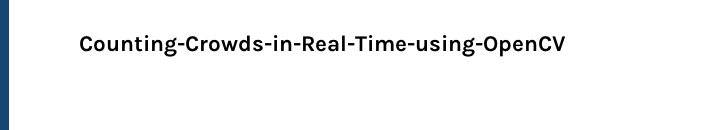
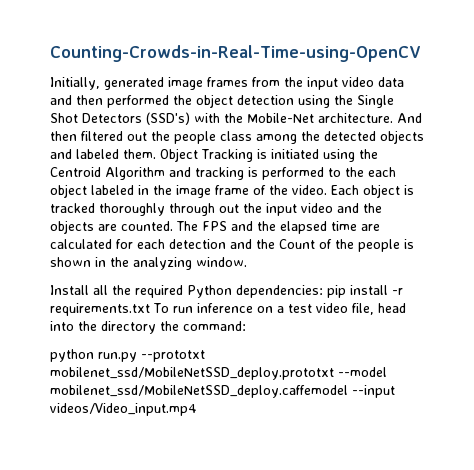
+ Initially, generated image frames from the input video data and then performed the object detection using the Single Shot Detectors (SSD's) with the Mobile-Net architecture. And then filtered out the people class among the detected objects and labeled them. Object Tracking is initiated using the Centroid Algorithm and tracking is performed to the each object labeled in the image frame of the video. Each object is tracked thoroughly through out the input video and the objects are counted. The FPS and the elapsed time are calculated for each detection and the Count of the people is shown in the analyzing window.
+ Install all the required Python dependencies: pip install -r requirements.txt To run inference on a test video file, head into the directory the command:
+ python run.py --prototxt mobilenet_ssd/MobileNetSSD_deploy.prototxt --model mobilenet_ssd/MobileNetSSD_deploy.caffemodel --input videos/Video_input.mp4

